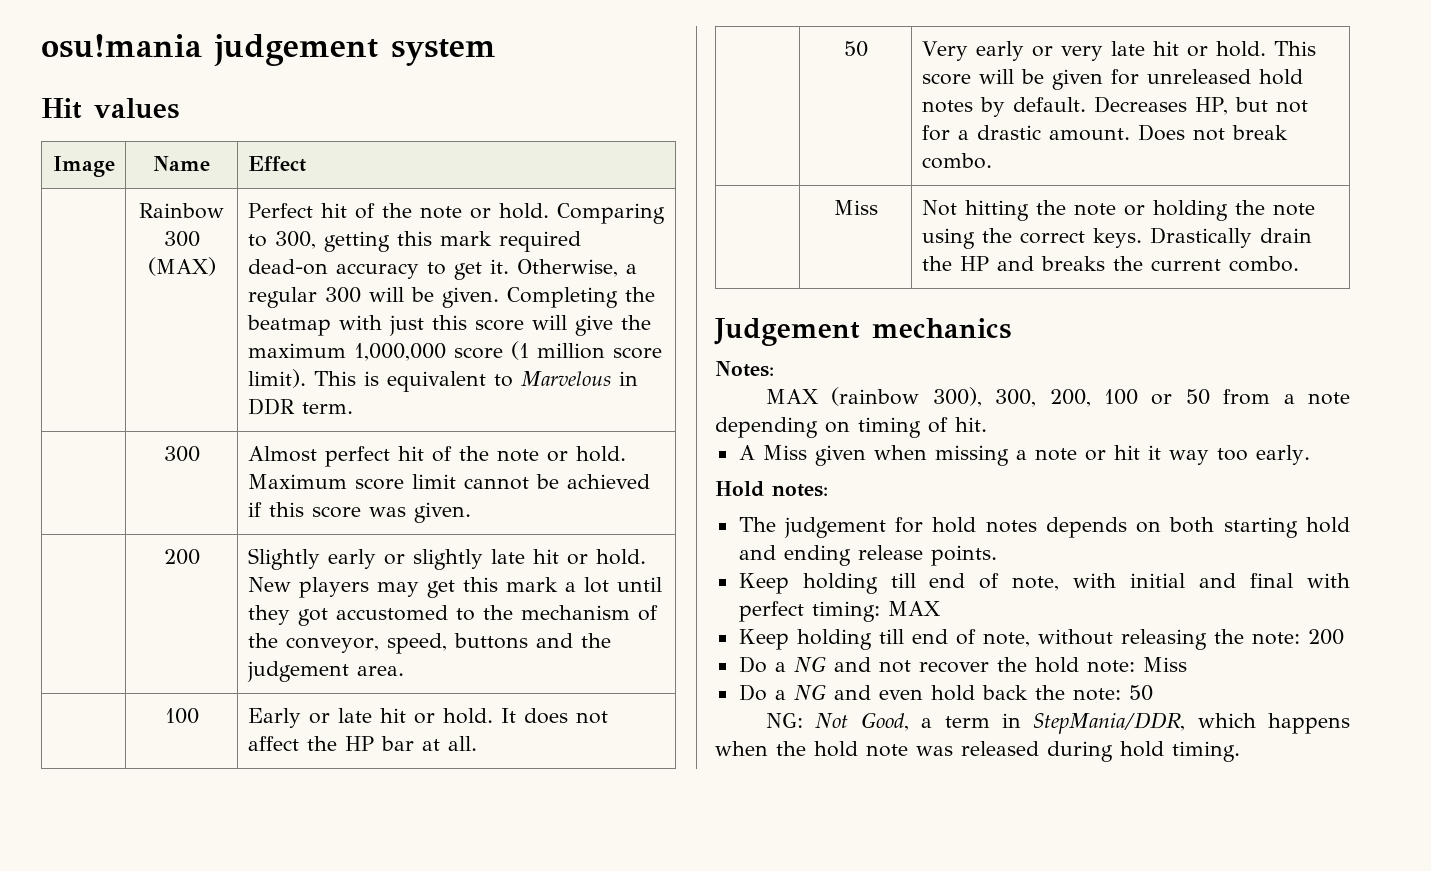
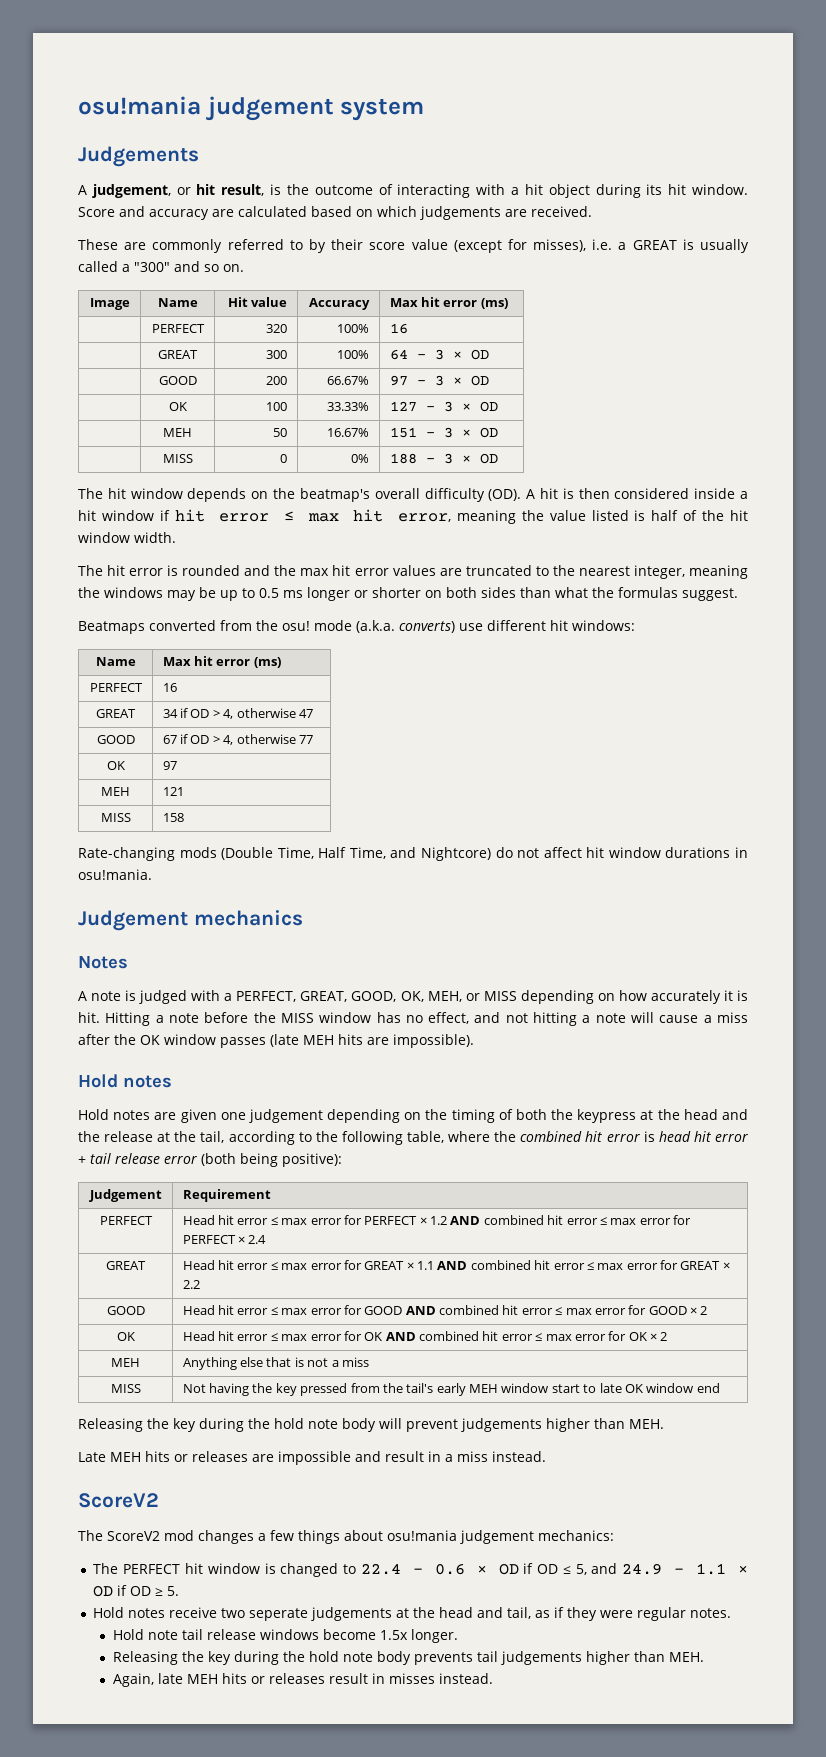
- Hit values
- Image | Name | Effect
- | Rainbow 300 (MAX) | Perfect hit of the note or hold. Comparing to 300, getting this mark required dead-on accuracy to get it. Otherwise, a regular 300 will be given. Completing the beatmap with just this score will give the maximum 1,000,000 score (1 million score limit). This is equivalent to Marvelous in DDR term.
- | 300 | Almost perfect hit of the note or hold. Maximum score limit cannot be achieved if this score was given.
- | 200 | Slightly early or slightly late hit or hold. New players may get this mark a lot until they got accustomed to the mechanism of the conveyor, speed, buttons and the judgement area.
- | 100 | Early or late hit or hold. It does not affect the HP bar at all.
- | 50 | Very early or very late hit or hold. This score will be given for unreleased hold notes by default. Decreases HP, but not for a drastic amount. Does not break combo.
- | Miss | Not hitting the note or holding the note using the correct keys. Drastically drain the HP and breaks the current combo.
+ Judgements
+ A judgement, or hit result, is the outcome of interacting with a hit object during its hit window. Score and accuracy are calculated based on which judgements are received.
+ These are commonly referred to by their score value (except for misses), i.e. a GREAT is usually called a "300" and so on.
+ Image | Name | Hit value | Accuracy | Max hit error (ms)
+ | PERFECT | 320 | 100% | 16
+ | GREAT | 300 | 100% | 64 - 3 × OD
+ | GOOD | 200 | 66.67% | 97 - 3 × OD
+ | OK | 100 | 33.33% | 127 - 3 × OD
+ | MEH | 50 | 16.67% | 151 - 3 × OD
+ | MISS | 0 | 0% | 188 - 3 × OD
+ The hit window depends on the beatmap's overall difficulty (OD). A hit is then considered inside a hit window if hit error ≤ max hit error, meaning the value listed is half of the hit window width.
+ The hit error is rounded and the max hit error values are truncated to the nearest integer, meaning the windows may be up to 0.5 ms longer or shorter on both sides than what the formulas suggest.
+ Beatmaps converted from the osu! mode (a.k.a. converts) use different hit windows:
+ Name | Max hit error (ms)
+ PERFECT | 16
+ GREAT | 34 if OD > 4, otherwise 47
+ GOOD | 67 if OD > 4, otherwise 77
+ OK | 97
+ MEH | 121
+ MISS | 158
+ Rate-changing mods (Double Time, Half Time, and Nightcore) do not affect hit window durations in osu!mania.
  Judgement mechanics
- Notes:
- MAX (rainbow 300), 300, 200, 100 or 50 from a note depending on timing of hit.
- A Miss given when missing a note or hit it way too early.
- Hold notes:
- The judgement for hold notes depends on both starting hold and ending release points.
- Keep holding till end of note, with initial and final with perfect timing: MAX
- Keep holding till end of note, without releasing the note: 200
- Do a NG and not recover the hold note: Miss
- Do a NG and even hold back the note: 50
- NG: Not Good, a term in StepMania/DDR, which happens when the hold note was released during hold timing.
+ Notes
+ A note is judged with a PERFECT, GREAT, GOOD, OK, MEH, or MISS depending on how accurately it is hit. Hitting a note before the MISS window has no effect, and not hitting a note will cause a miss after the OK window passes (late MEH hits are impossible).
+ Hold notes
+ Hold notes are given one judgement depending on the timing of both the keypress at the head and the release at the tail, according to the following table, where the combined hit error is head hit error + tail release error (both being positive):
+ Judgement | Requirement
+ PERFECT | Head hit error ≤ max error for PERFECT × 1.2 AND combined hit error ≤ max error for PERFECT × 2.4
+ GREAT | Head hit error ≤ max error for GREAT × 1.1 AND combined hit error ≤ max error for GREAT × 2.2
+ GOOD | Head hit error ≤ max error for GOOD AND combined hit error ≤ max error for GOOD × 2
+ OK | Head hit error ≤ max error for OK AND combined hit error ≤ max error for OK × 2
+ MEH | Anything else that is not a miss
+ MISS | Not having the key pressed from the tail's early MEH window start to late OK window end
+ Releasing the key during the hold note body will prevent judgements higher than MEH.
+ Late MEH hits or releases are impossible and result in a miss instead.
+ ScoreV2
+ The ScoreV2 mod changes a few things about osu!mania judgement mechanics:
+ The PERFECT hit window is changed to 22.4 - 0.6 × OD if OD ≤ 5, and 24.9 - 1.1 × OD if OD ≥ 5.
+ Hold notes receive two seperate judgements at the head and tail, as if they were regular notes.
+ Hold note tail release windows become 1.5x longer.
+ Releasing the key during the hold note body prevents tail judgements higher than MEH.
+ Again, late MEH hits or releases result in misses instead.

